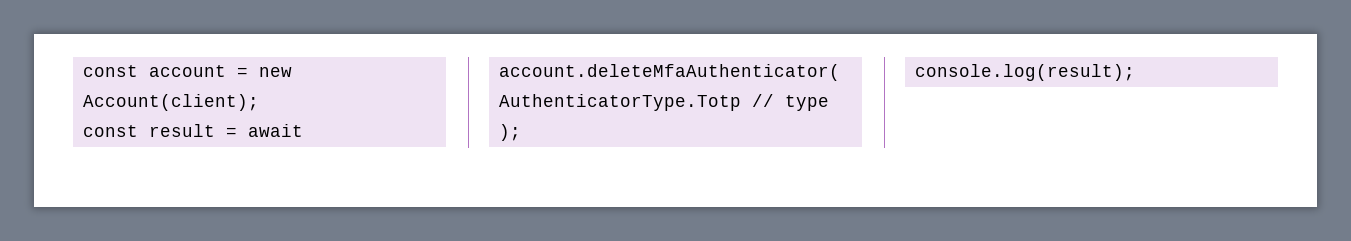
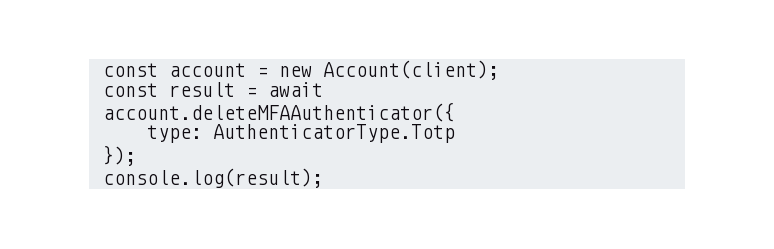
- const result = await account.deleteMfaAuthenticator( AuthenticatorType.Totp // type );
+ const result = await account.deleteMFAAuthenticator({
+ type: AuthenticatorType.Totp
+ });

